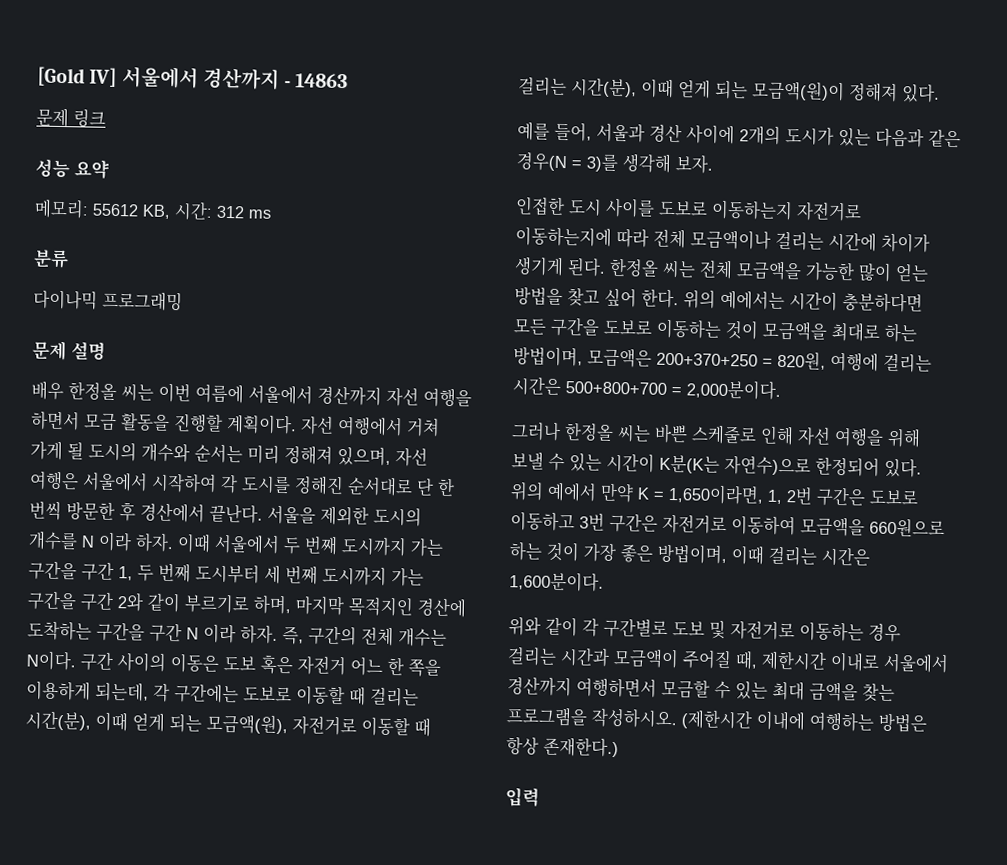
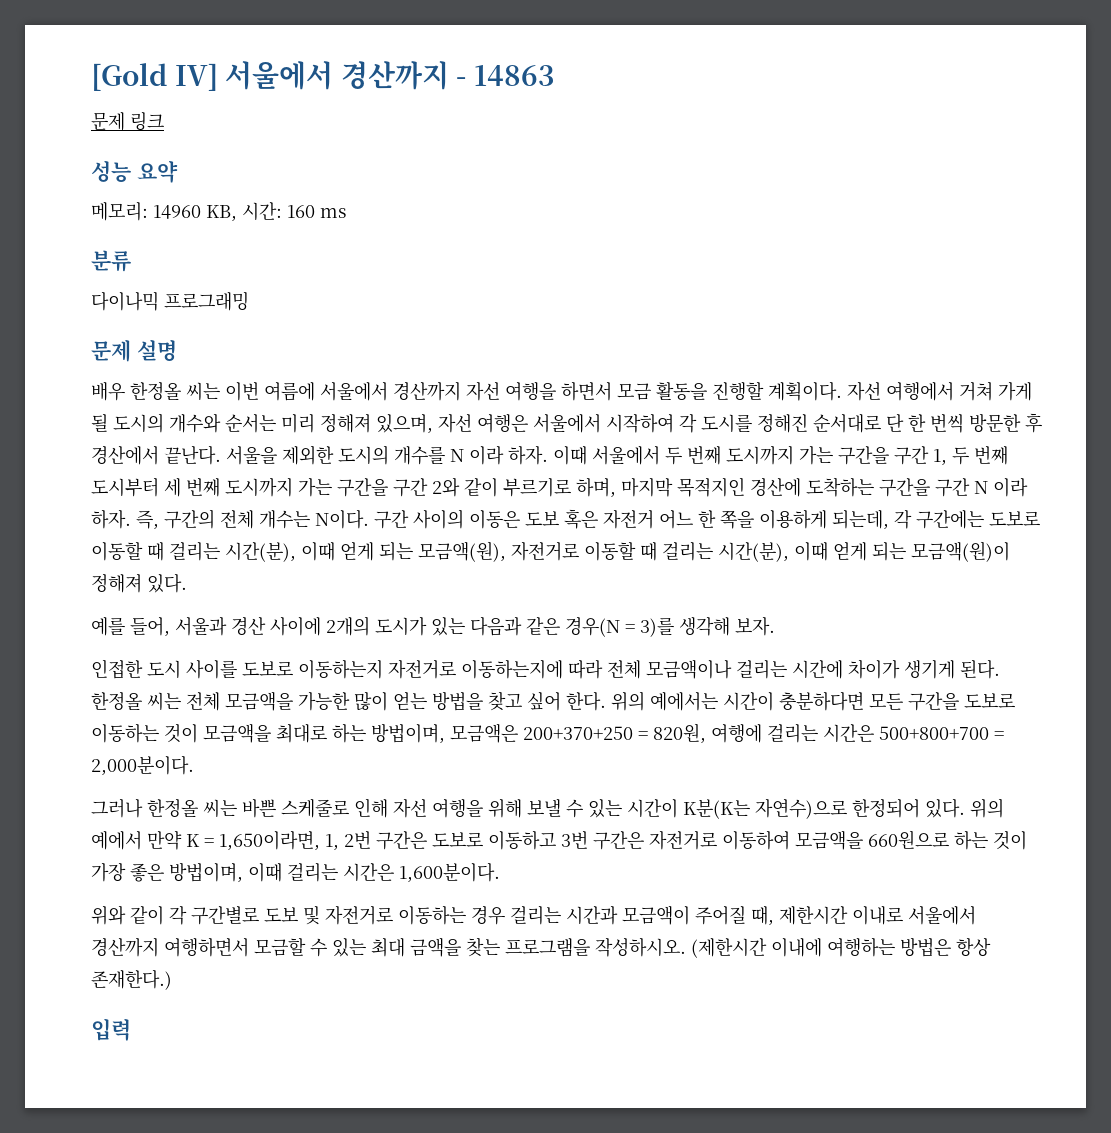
- 메모리: 55612 KB, 시간: 312 ms
+ 메모리: 14960 KB, 시간: 160 ms

